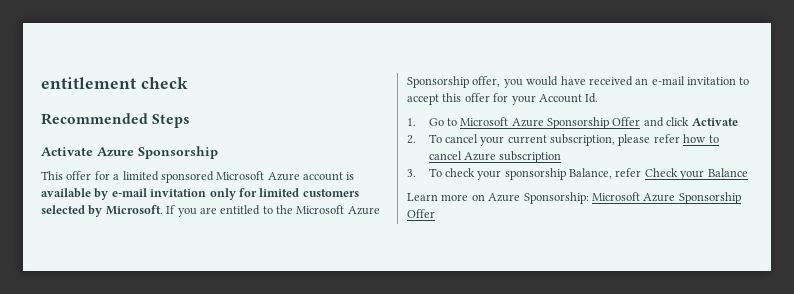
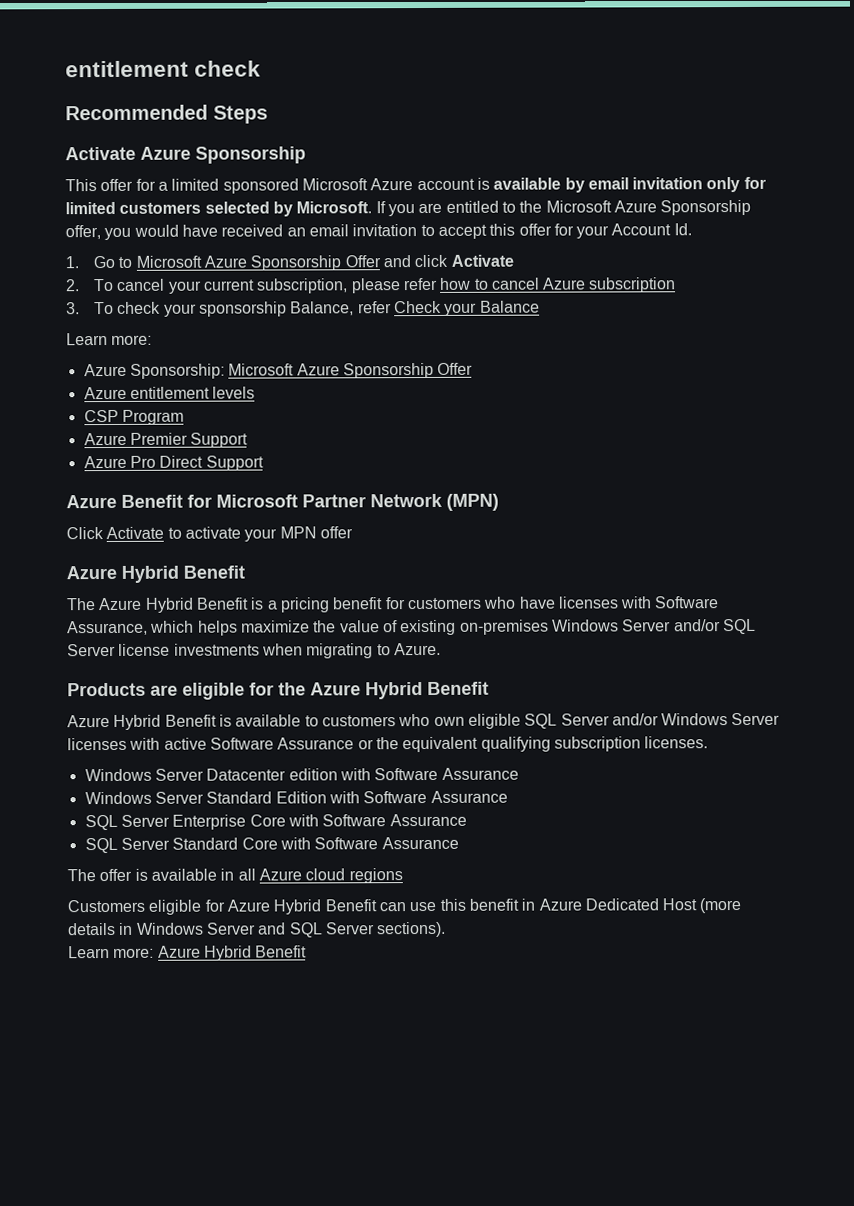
- This offer for a limited sponsored Microsoft Azure account is available by e-mail invitation only for limited customers selected by Microsoft.
+ This offer for a limited sponsored Microsoft Azure account is available by email invitation only for limited customers selected by Microsoft.
- If you are entitled to the Microsoft Azure Sponsorship offer, you would have received an e-mail invitation to accept this offer for your Account Id.
+ If you are entitled to the Microsoft Azure Sponsorship offer, you would have received an email invitation to accept this offer for your Account Id.
  3. To check your sponsorship Balance, refer Check your Balance
- Learn more on Azure Sponsorship: Microsoft Azure Sponsorship Offer
+ Learn more:
+ Azure Sponsorship: Microsoft Azure Sponsorship Offer
+ Azure entitlement levels
+ CSP Program
+ Azure Premier Support
+ Azure Pro Direct Support
+ Azure Benefit for Microsoft Partner Network (MPN)
+ Click Activate to activate your MPN offer
+ Azure Hybrid Benefit
+ The Azure Hybrid Benefit is a pricing benefit for customers who have licenses with Software Assurance, which helps maximize the value of existing on-premises Windows Server and/or SQL Server license investments when migrating to Azure.
+ Products are eligible for the Azure Hybrid Benefit
+ Azure Hybrid Benefit is available to customers who own eligible SQL Server and/or Windows Server licenses with active Software Assurance or the equivalent qualifying subscription licenses.
+ Windows Server Datacenter edition with Software Assurance
+ Windows Server Standard Edition with Software Assurance
+ SQL Server Enterprise Core with Software Assurance
+ SQL Server Standard Core with Software Assurance
+ The offer is available in all Azure cloud regions
+ Customers eligible for Azure Hybrid Benefit can use this benefit in Azure Dedicated Host (more details in Windows Server and SQL Server sections).
+ Learn more: Azure Hybrid Benefit

